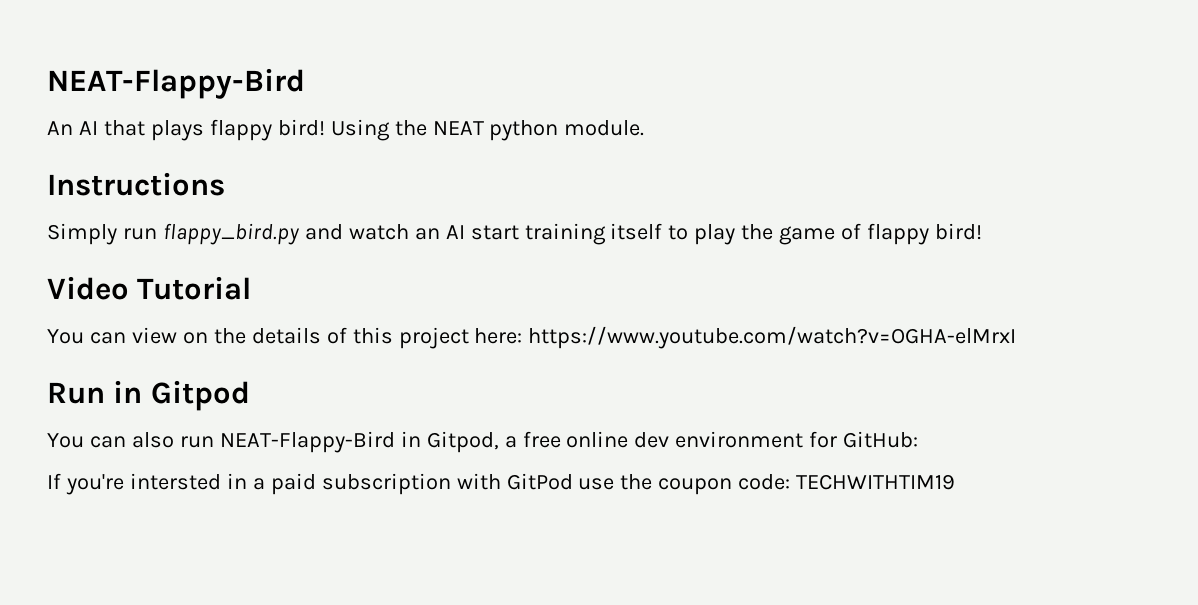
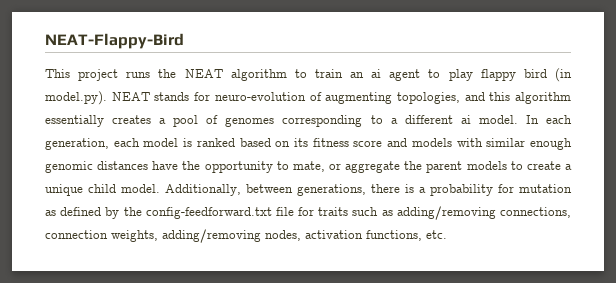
- An AI that plays flappy bird! Using the NEAT python module.
- Instructions
- Simply run flappy_bird.py and watch an AI start training itself to play the game of flappy bird!
- Video Tutorial
- You can view on the details of this project here: https://www.youtube.com/watch?v=OGHA-elMrxI
- Run in Gitpod
- You can also run NEAT-Flappy-Bird in Gitpod, a free online dev environment for GitHub:
- If you're intersted in a paid subscription with GitPod use the coupon code: TECHWITHTIM19
+ This project runs the NEAT algorithm to train an ai agent to play flappy bird (in model.py). NEAT stands for neuro-evolution of augmenting topologies, and this algorithm essentially creates a pool of genomes corresponding to a different ai model. In each generation, each model is ranked based on its fitness score and models with similar enough genomic distances have the opportunity to mate, or aggregate the parent models to create a unique child model. Additionally, between generations, there is a probability for mutation as defined by the config-feedforward.txt file for traits such as adding/removing connections, connection weights, adding/removing nodes, activation functions, etc.

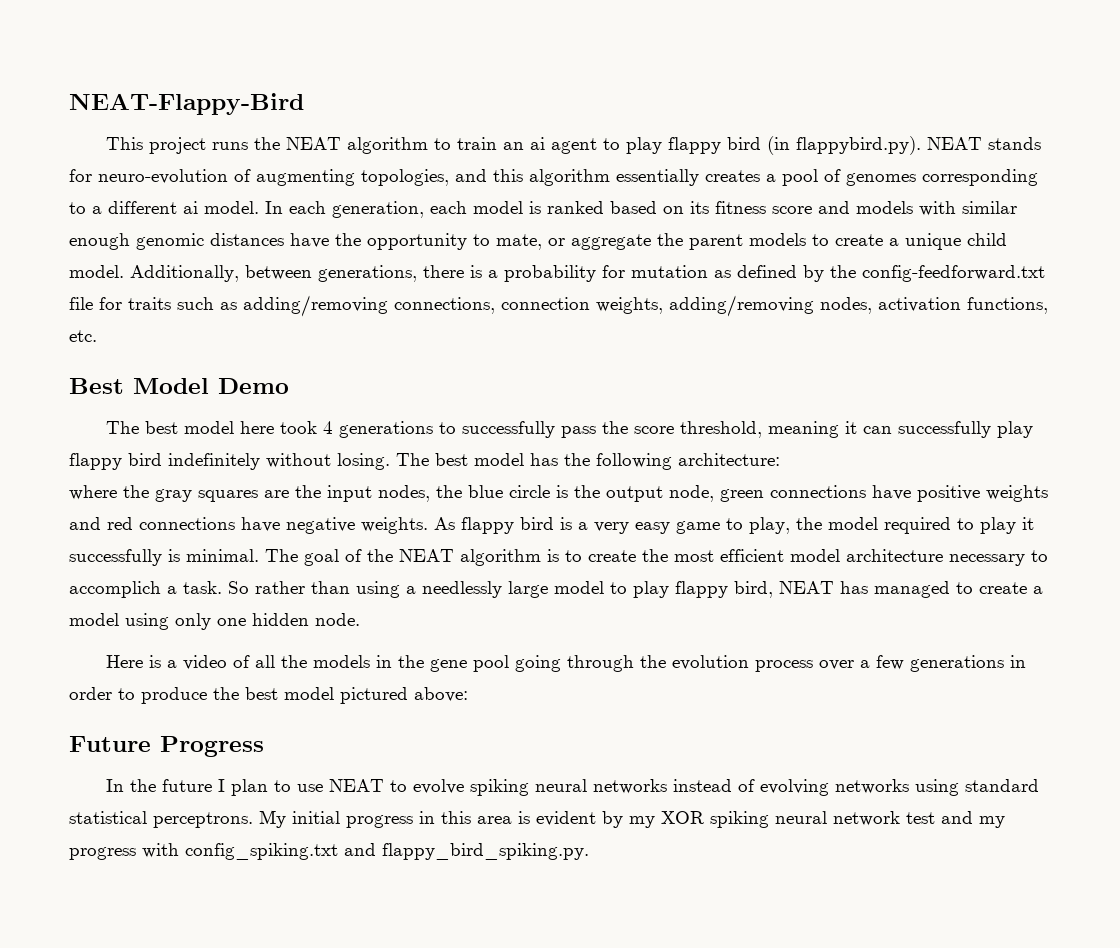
- This project runs the NEAT algorithm to train an ai agent to play flappy bird (in model.py). NEAT stands for neuro-evolution of augmenting topologies, and this algorithm essentially creates a pool of genomes corresponding to a different ai model.
+ This project runs the NEAT algorithm to train an ai agent to play flappy bird (in flappybird.py). NEAT stands for neuro-evolution of augmenting topologies, and this algorithm essentially creates a pool of genomes corresponding to a different ai model.
+ Best Model Demo
+ The best model here took 4 generations to successfully pass the score threshold, meaning it can successfully play flappy bird indefinitely without losing. The best model has the following architecture:
+ where the gray squares are the input nodes, the blue circle is the output node, green connections have positive weights and red connections have negative weights. As flappy bird is a very easy game to play, the model required to play it successfully is minimal. The goal of the NEAT algorithm is to create the most efficient model architecture necessary to accomplich a task. So rather than using a needlessly large model to play flappy bird, NEAT has managed to create a model using only one hidden node.
+ Here is a video of all the models in the gene pool going through the evolution process over a few generations in order to produce the best model pictured above:
+ Future Progress
+ In the future I plan to use NEAT to evolve spiking neural networks instead of evolving networks using standard statistical perceptrons. My initial progress in this area is evident by my XOR spiking neural network test and my progress with config_spiking.txt and flappy_bird_spiking.py.

